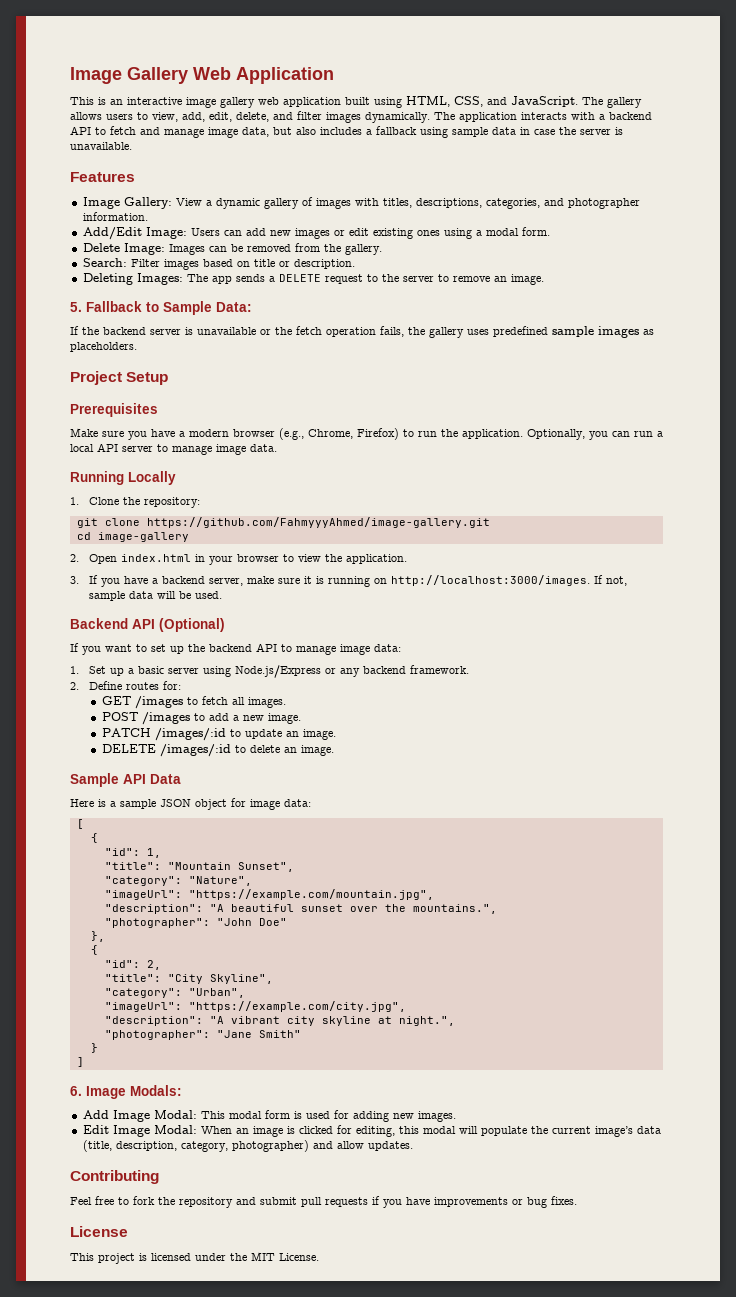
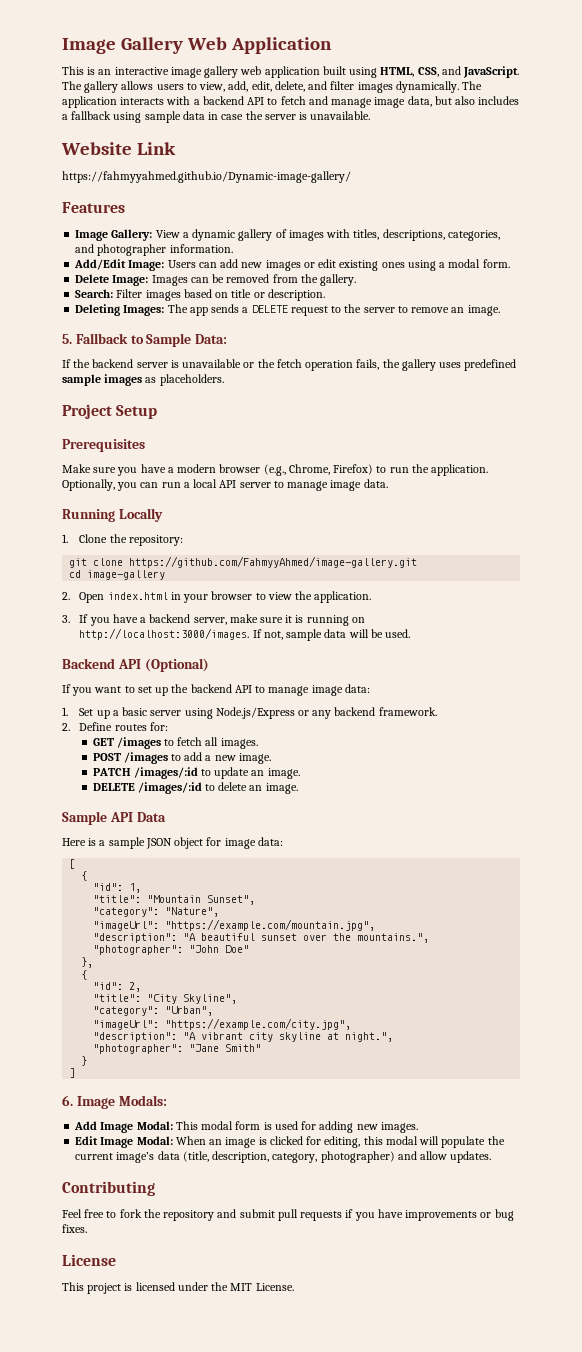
+ Website Link
+ https://fahmyyahmed.github.io/Dynamic-image-gallery/
- git clone https://github.com/FahmyyyAhmed/image-gallery.git
+ git clone https://github.com/FahmyyAhmed/image-gallery.git

